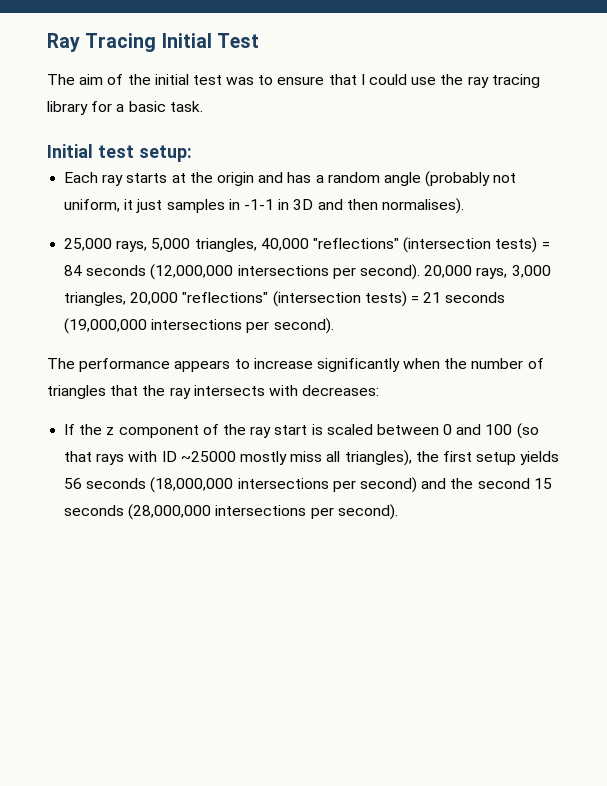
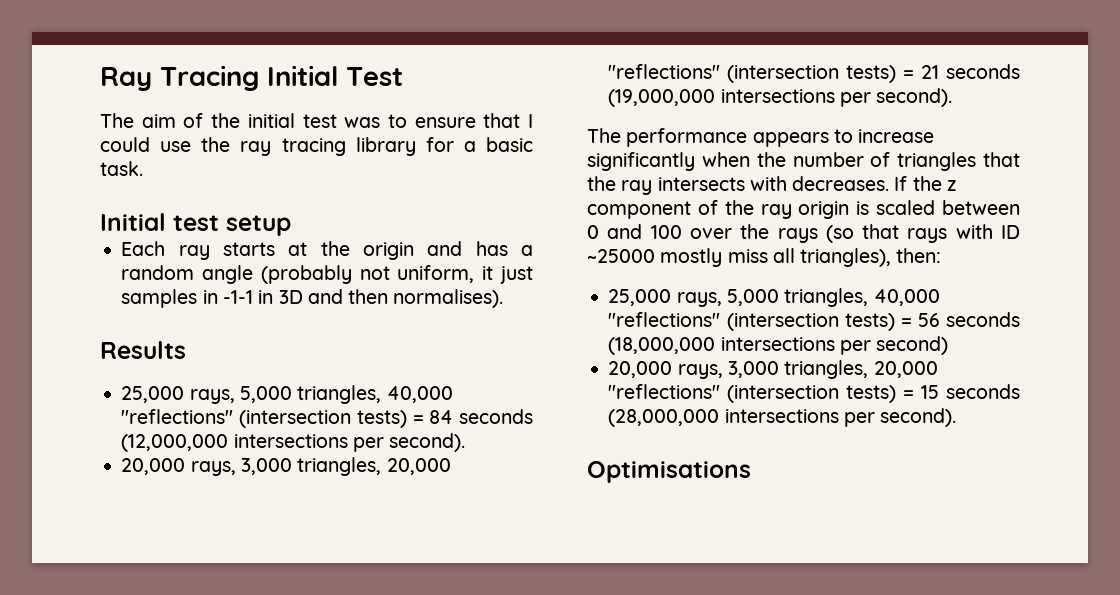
- Initial test setup:
+ Initial test setup
+ Results
- 25,000 rays, 5,000 triangles, 40,000 "reflections" (intersection tests) = 84 seconds (12,000,000 intersections per second). 20,000 rays, 3,000 triangles, 20,000 "reflections" (intersection tests) = 21 seconds (19,000,000 intersections per second).
+ 25,000 rays, 5,000 triangles, 40,000 "reflections" (intersection tests) = 84 seconds (12,000,000 intersections per second).
+ 20,000 rays, 3,000 triangles, 20,000 "reflections" (intersection tests) = 21 seconds (19,000,000 intersections per second).
- The performance appears to increase significantly when the number of triangles that the ray intersects with decreases:
- If the z component of the ray start is scaled between 0 and 100 (so that rays with ID ~25000 mostly miss all triangles), the first setup yields 56 seconds (18,000,000 intersections per second) and the second 15 seconds (28,000,000 intersections per second).
+ The performance appears to increase significantly when the number of triangles that the ray intersects with decreases. If the z component of the ray origin is scaled between 0 and 100 over the rays (so that rays with ID ~25000 mostly miss all triangles), then:
+ 25,000 rays, 5,000 triangles, 40,000 "reflections" (intersection tests) = 56 seconds (18,000,000 intersections per second)
+ 20,000 rays, 3,000 triangles, 20,000 "reflections" (intersection tests) = 15 seconds (28,000,000 intersections per second).
+ Optimisations

